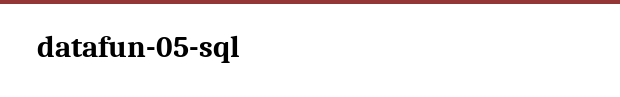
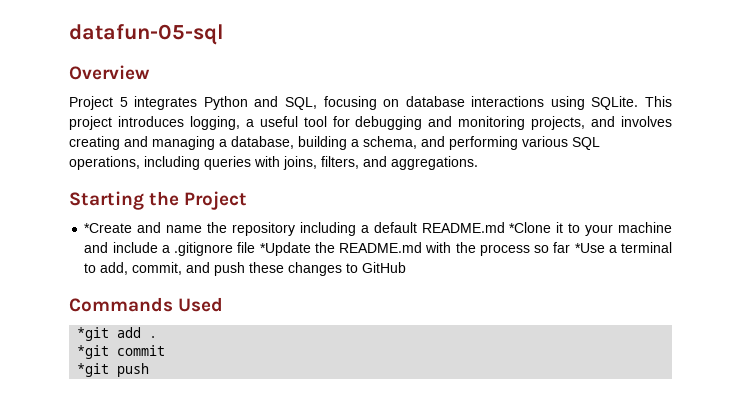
+ Overview
+ Project 5 integrates Python and SQL, focusing on database interactions using SQLite. This project introduces logging, a useful tool for debugging and monitoring projects, and involves creating and managing a database, building a schema, and performing various SQL operations, including queries with joins, filters, and aggregations.
+ Starting the Project
+ *Create and name the repository including a default README.md *Clone it to your machine and include a .gitignore file *Update the README.md with the process so far *Use a terminal to add, commit, and push these changes to GitHub
+ Commands Used
+ *git add .
+ *git commit
+ *git push

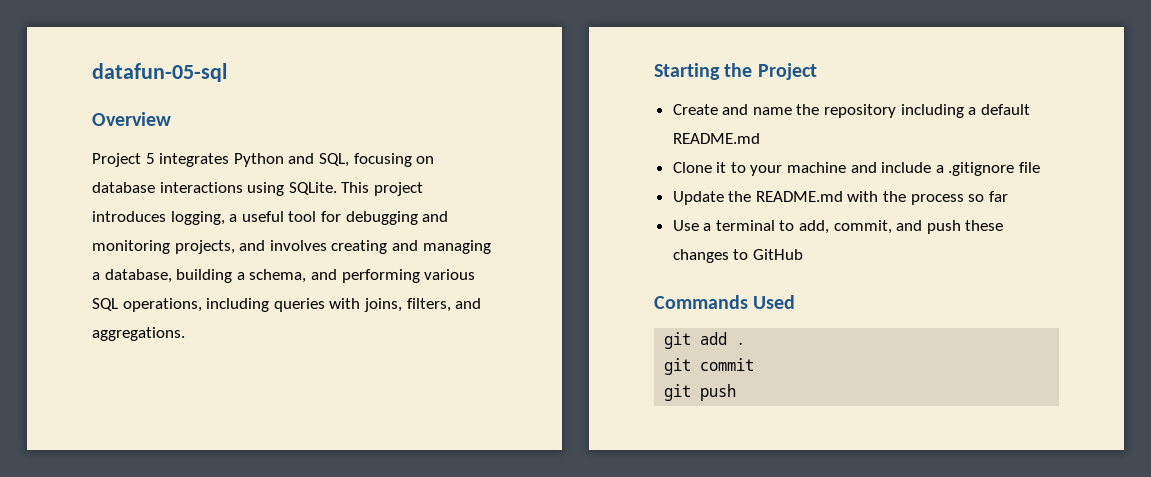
- *Create and name the repository including a default README.md *Clone it to your machine and include a .gitignore file *Update the README.md with the process so far *Use a terminal to add, commit, and push these changes to GitHub
+ Create and name the repository including a default README.md
+ Clone it to your machine and include a .gitignore file
+ Update the README.md with the process so far
+ Use a terminal to add, commit, and push these changes to GitHub
- *git add .
+ git add .
- *git commit
+ git commit
- *git push
+ git push

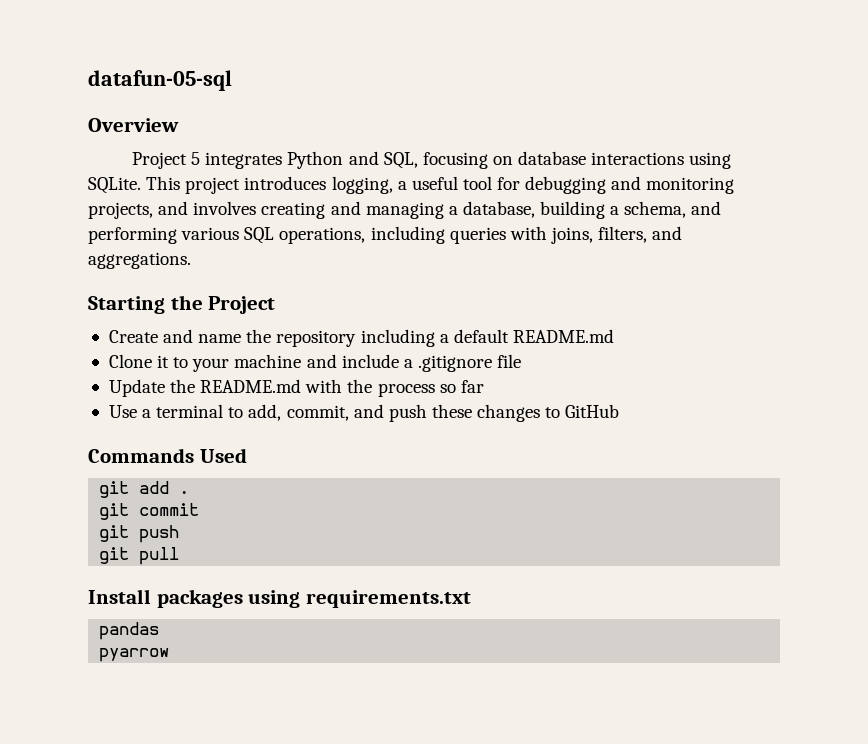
+ git pull
+ Install packages using requirements.txt
+ pandas
+ pyarrow

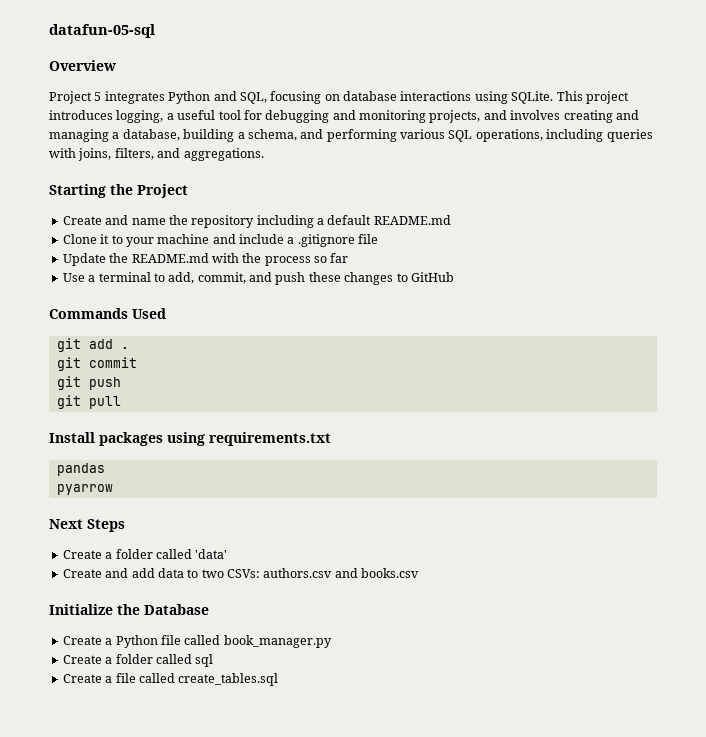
+ Next Steps
+ Create a folder called 'data'
+ Create and add data to two CSVs: authors.csv and books.csv
+ Initialize the Database
+ Create a Python file called book_manager.py
+ Create a folder called sql
+ Create a file called create_tables.sql

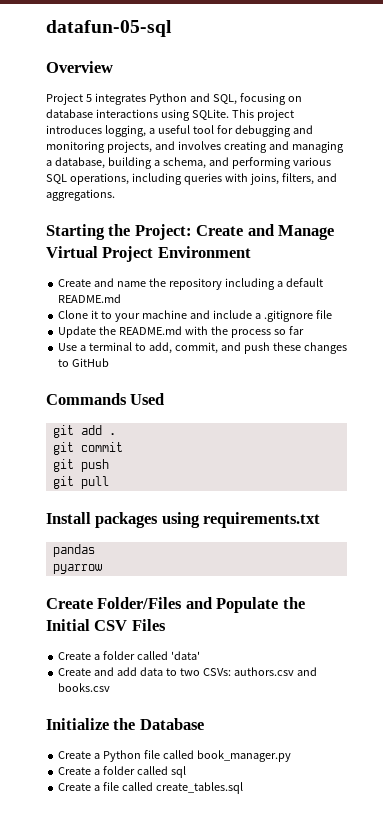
- Starting the Project
+ Starting the Project: Create and Manage Virtual Project Environment
- Next Steps
+ Create Folder/Files and Populate the Initial CSV Files

